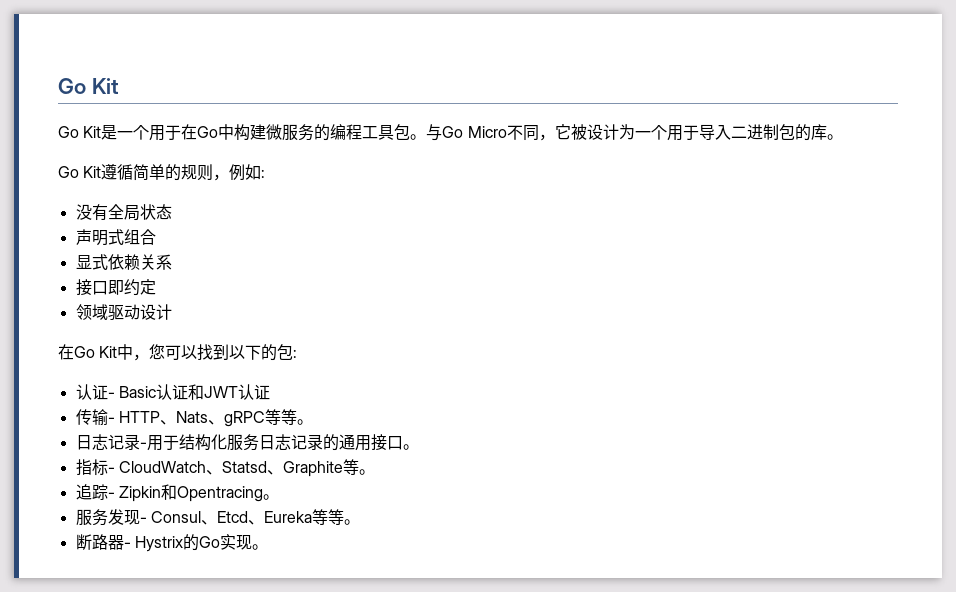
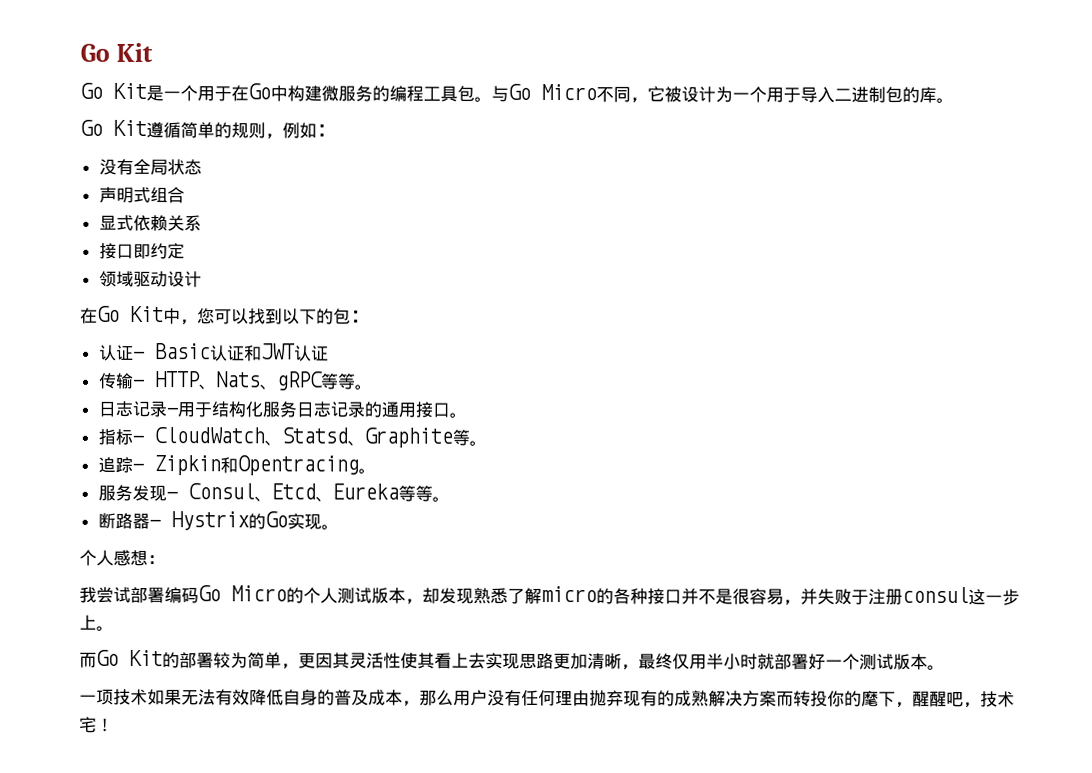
+ 个人感想：
+ 我尝试部署编码Go Micro的个人测试版本，却发现熟悉了解micro的各种接口并不是很容易，并失败于注册consul这一步上。
+ 而Go Kit的部署较为简单，更因其灵活性使其看上去实现思路更加清晰，最终仅用半小时就部署好一个测试版本。
+ 一项技术如果无法有效降低自身的普及成本，那么用户没有任何理由抛弃现有的成熟解决方案而转投你的麾下，醒醒吧，技术宅！

